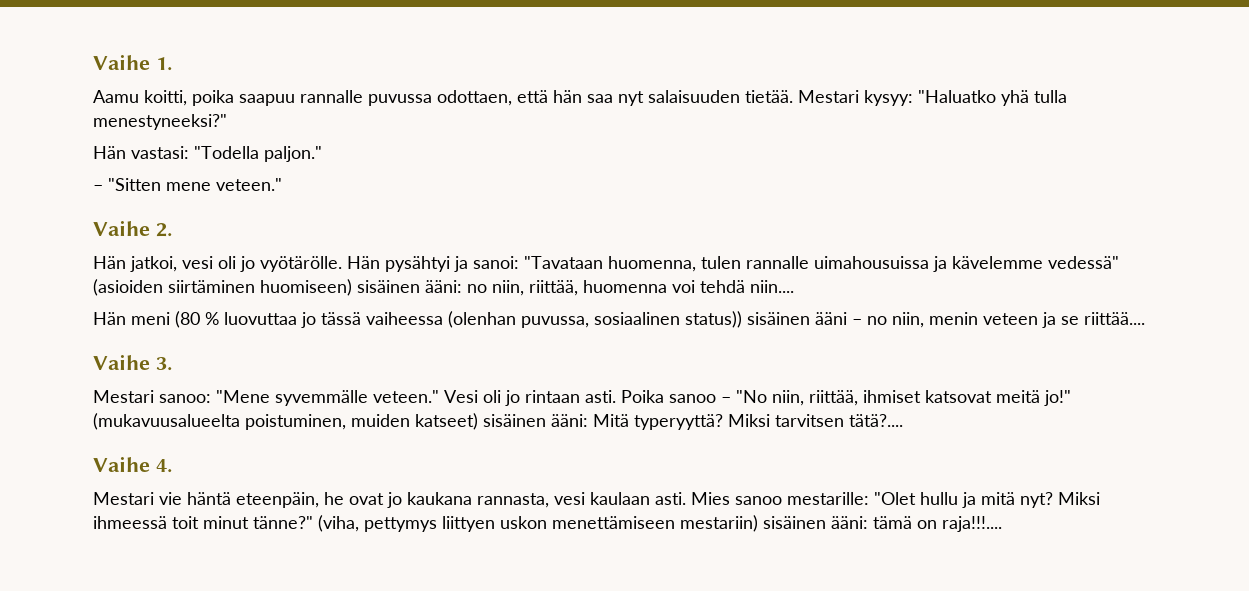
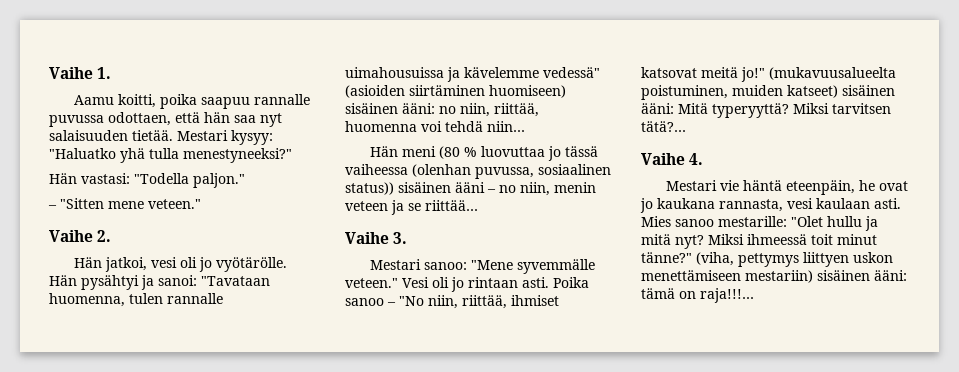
- Hän pysähtyi ja sanoi: "Tavataan huomenna, tulen rannalle uimahousuissa ja kävelemme vedessä" (asioiden siirtäminen huomiseen) sisäinen ääni: no niin, riittää, huomenna voi tehdä niin....
+ Hän pysähtyi ja sanoi: "Tavataan huomenna, tulen rannalle uimahousuissa ja kävelemme vedessä" (asioiden siirtäminen huomiseen) sisäinen ääni: no niin, riittää, huomenna voi tehdä niin…
- Hän meni (80 % luovuttaa jo tässä vaiheessa (olenhan puvussa, sosiaalinen status)) sisäinen ääni – no niin, menin veteen ja se riittää....
+ Hän meni (80 % luovuttaa jo tässä vaiheessa (olenhan puvussa, sosiaalinen status)) sisäinen ääni – no niin, menin veteen ja se riittää…
- Miksi tarvitsen tätä?....
+ Miksi tarvitsen tätä?…
- (viha, pettymys liittyen uskon menettämiseen mestariin) sisäinen ääni: tämä on raja!!!....
+ (viha, pettymys liittyen uskon menettämiseen mestariin) sisäinen ääni: tämä on raja!!!…

